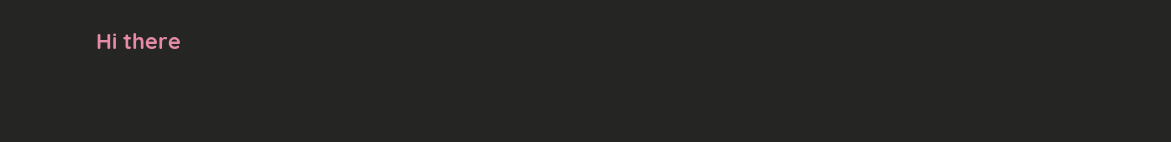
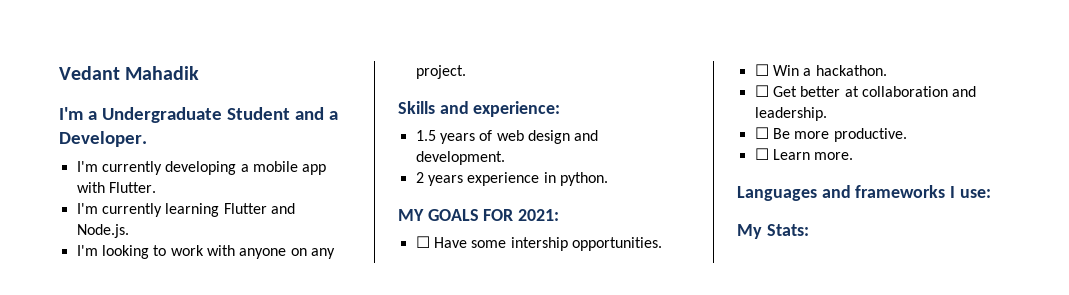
- Hi there
+ Vedant Mahadik
+ I'm a Undergraduate Student and a Developer.
+ I'm currently developing a mobile app with Flutter.
+ I'm currently learning Flutter and Node.js.
+ I'm looking to work with anyone on any project.
+ Skills and experience:
+ 1.5 years of web design and development.
+ 2 years experience in python.
+ MY GOALS FOR 2021:
+ ☐ Have some intership opportunities.
+ ☐ Win a hackathon.
+ ☐ Get better at collaboration and leadership.
+ ☐ Be more productive.
+ ☐ Learn more.
+ Languages and frameworks I use:
+ My Stats:

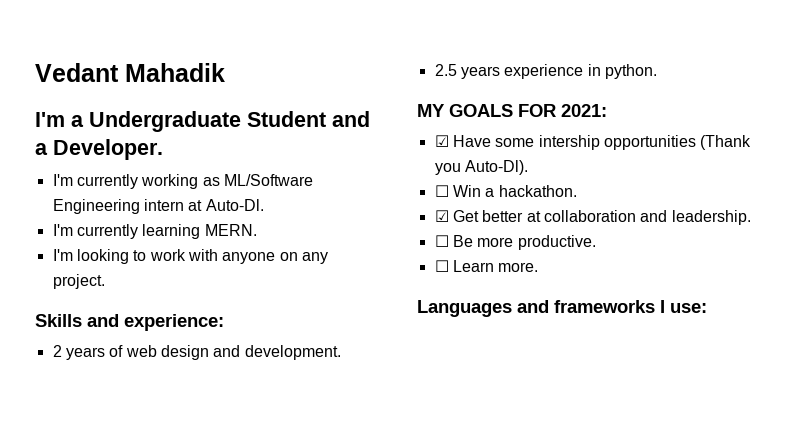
- I'm currently developing a mobile app with Flutter.
+ I'm currently working as ML/Software Engineering intern at Auto-Dl.
- I'm currently learning Flutter and Node.js.
+ I'm currently learning MERN.
- 1.5 years of web design and development.
+ 2 years of web design and development.
- 2 years experience in python.
+ 2.5 years experience in python.
- ☐ Have some intership opportunities.
+ ☑ Have some intership opportunities (Thank you Auto-Dl).
- ☐ Get better at collaboration and leadership.
+ ☑ Get better at collaboration and leadership.
- My Stats:

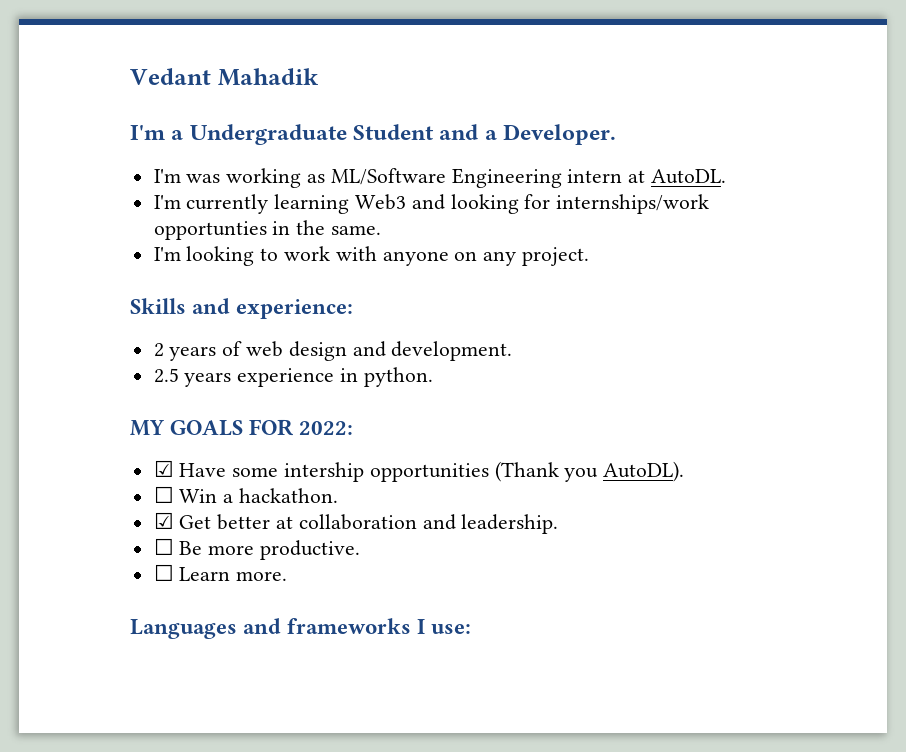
- I'm currently working as ML/Software Engineering intern at Auto-Dl.
+ I'm was working as ML/Software Engineering intern at AutoDL.
- I'm currently learning MERN.
+ I'm currently learning Web3 and looking for internships/work opportunties in the same.
- MY GOALS FOR 2021:
+ MY GOALS FOR 2022:
- ☑ Have some intership opportunities (Thank you Auto-Dl).
+ ☑ Have some intership opportunities (Thank you AutoDL).

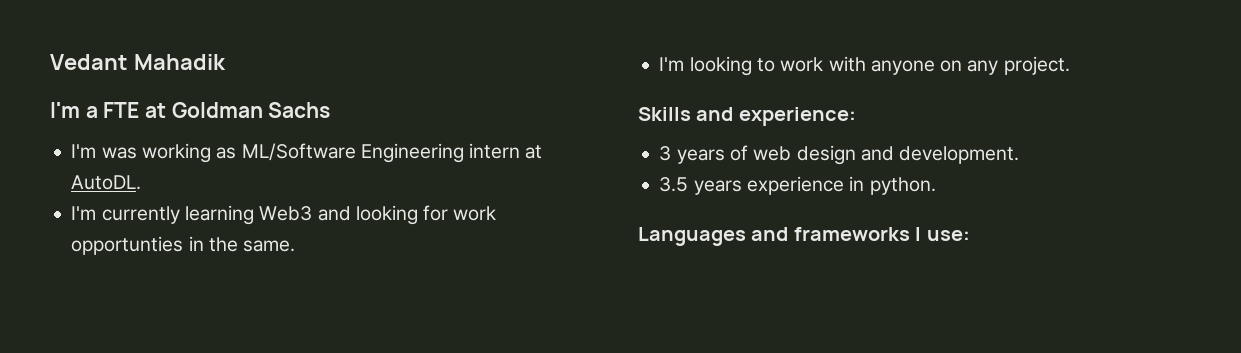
- I'm a Undergraduate Student and a Developer.
+ I'm a FTE at Goldman Sachs
- I'm currently learning Web3 and looking for internships/work opportunties in the same.
+ I'm currently learning Web3 and looking for work opportunties in the same.
- 2 years of web design and development.
+ 3 years of web design and development.
- 2.5 years experience in python.
+ 3.5 years experience in python.
- MY GOALS FOR 2022:
- ☑ Have some intership opportunities (Thank you AutoDL).
- ☐ Win a hackathon.
- ☑ Get better at collaboration and leadership.
- ☐ Be more productive.
- ☐ Learn more.

